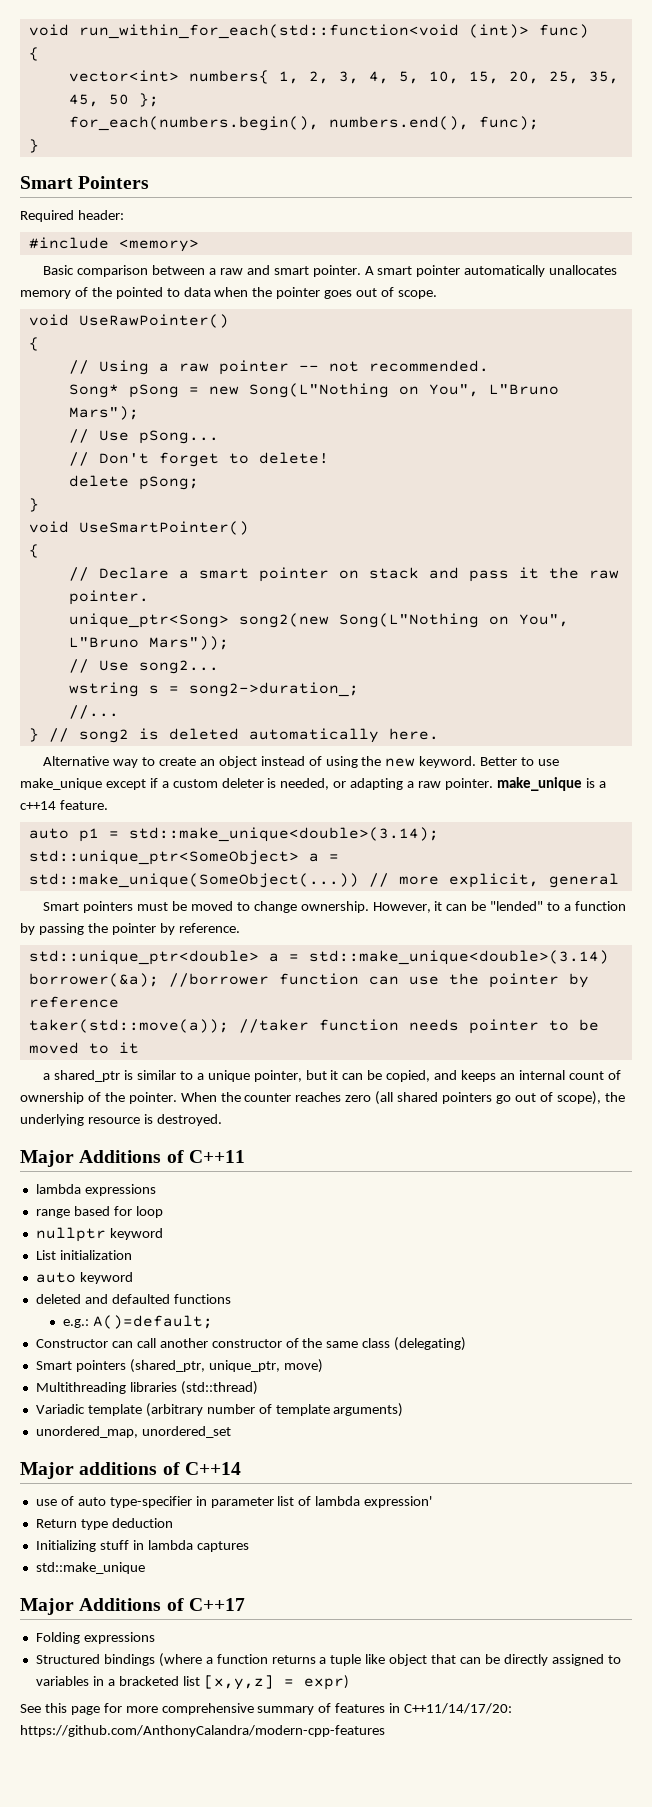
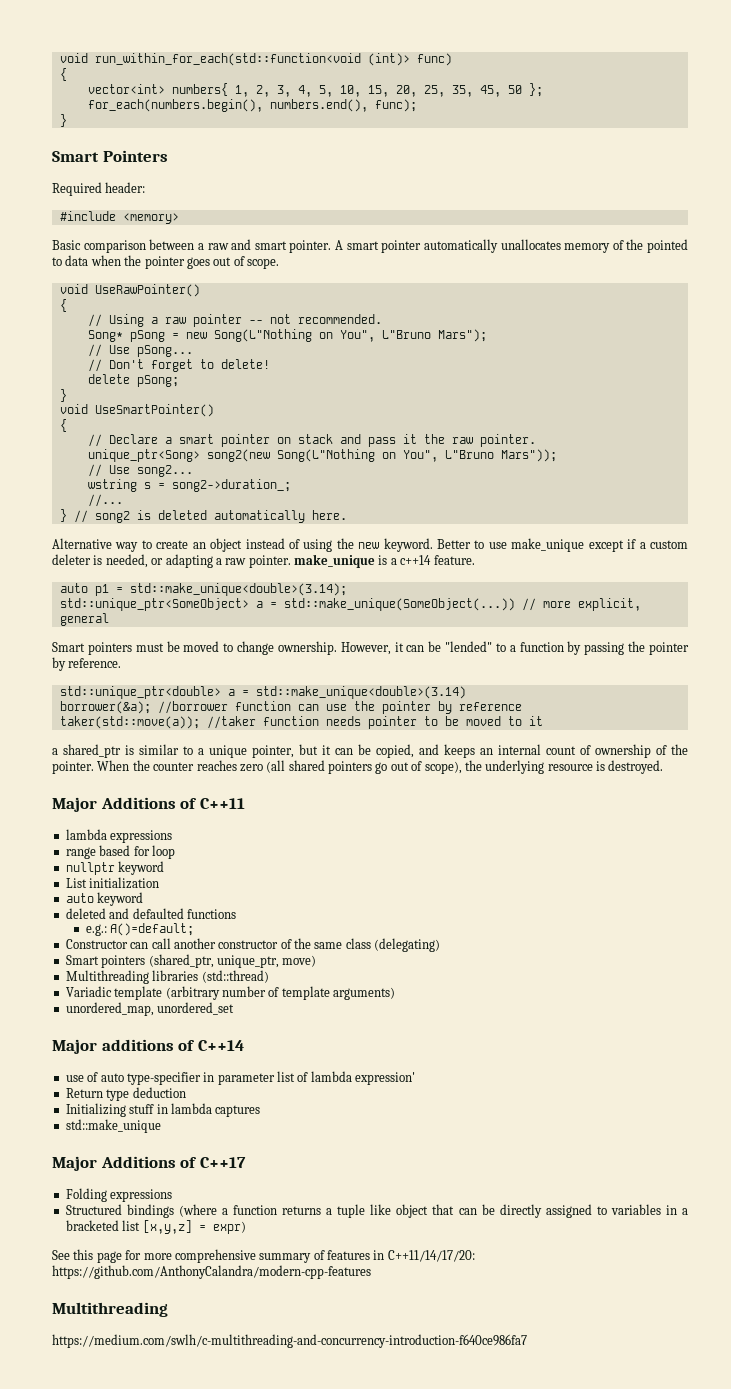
  See this page for more comprehensive summary of features in C++11/14/17/20: https://github.com/AnthonyCalandra/modern-cpp-features
+ Multithreading
+ https://medium.com/swlh/c-multithreading-and-concurrency-introduction-f640ce986fa7

